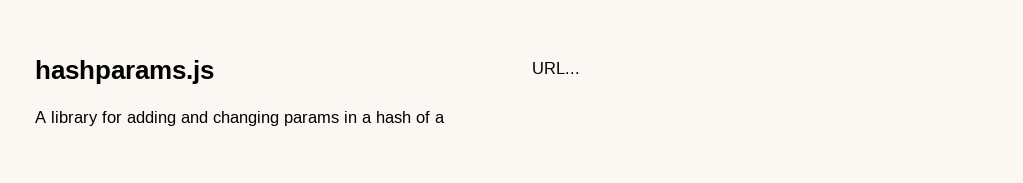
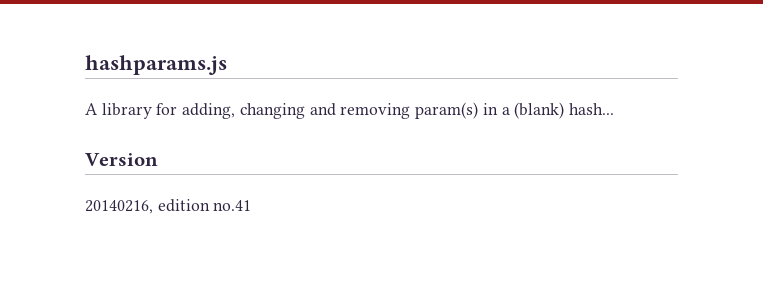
- A library for adding and changing params in a hash of a URL...
+ A library for adding, changing and removing param(s) in a (blank) hash...
+ Version
+ 20140216, edition no.41

